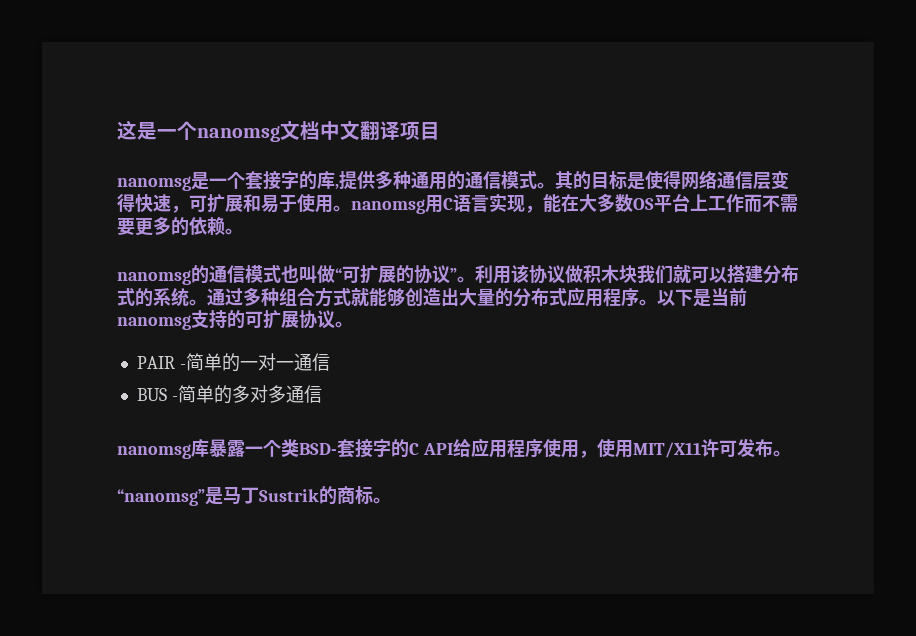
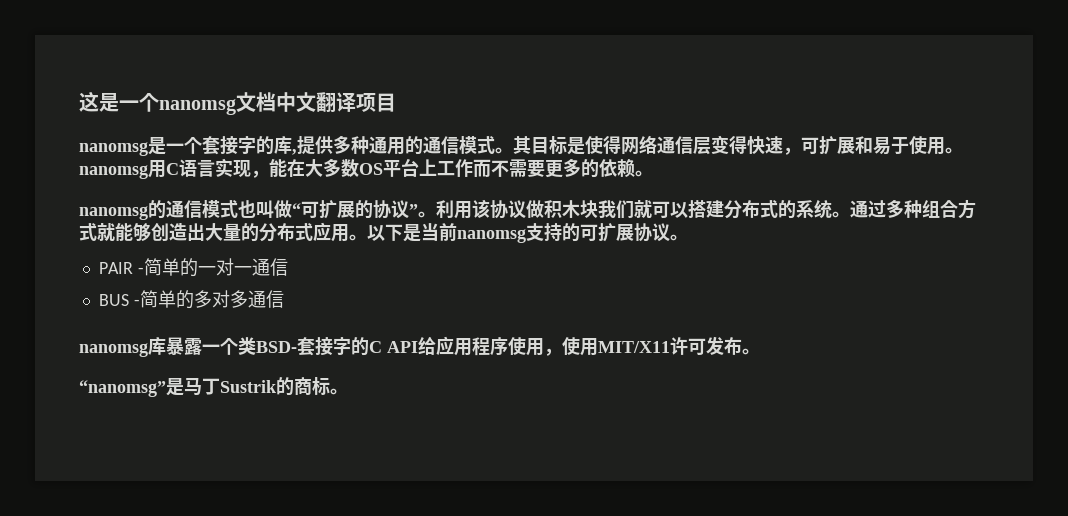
- 其的目标是使得网络通信层变得快速，可扩展和易于使用。nanomsg用C语言实现，能在大多数OS平台上工作而不需要更多的依赖。
+ 其目标是使得网络通信层变得快速，可扩展和易于使用。nanomsg用C语言实现，能在大多数OS平台上工作而不需要更多的依赖。
- 通过多种组合方式就能够创造出大量的分布式应用程序。
+ 通过多种组合方式就能够创造出大量的分布式应用。

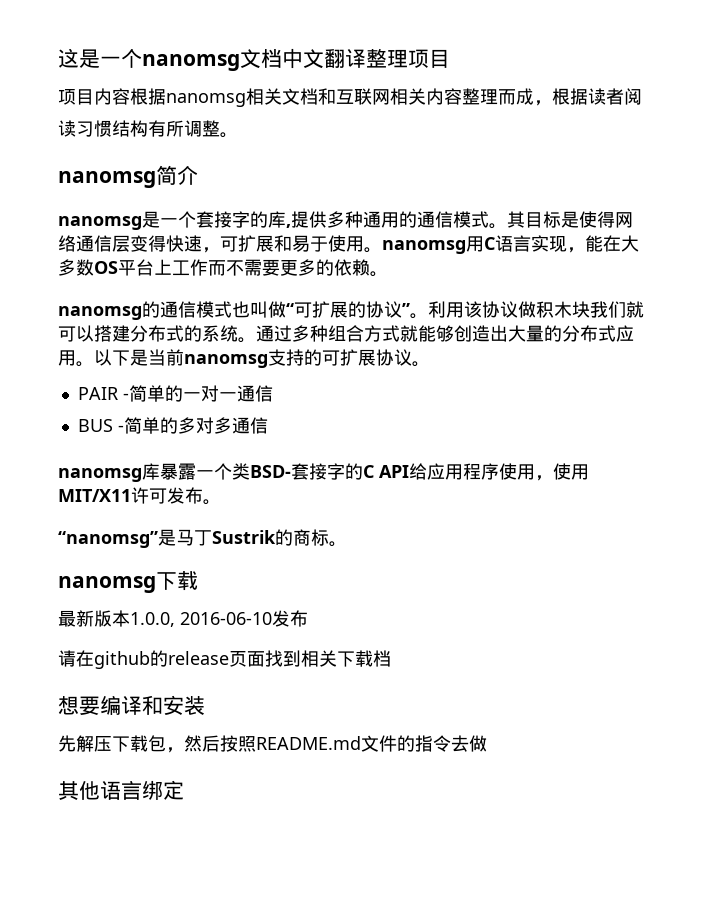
- 这是一个nanomsg文档中文翻译项目
+ 这是一个nanomsg文档中文翻译整理项目
+ 项目内容根据nanomsg相关文档和互联网相关内容整理而成，根据读者阅读习惯结构有所调整。
+ nanomsg简介
+ nanomsg下载
+ 最新版本1.0.0, 2016-06-10发布
+ 请在github的release页面找到相关下载档
+ 想要编译和安装
+ 先解压下载包，然后按照README.md文件的指令去做
+ 其他语言绑定

